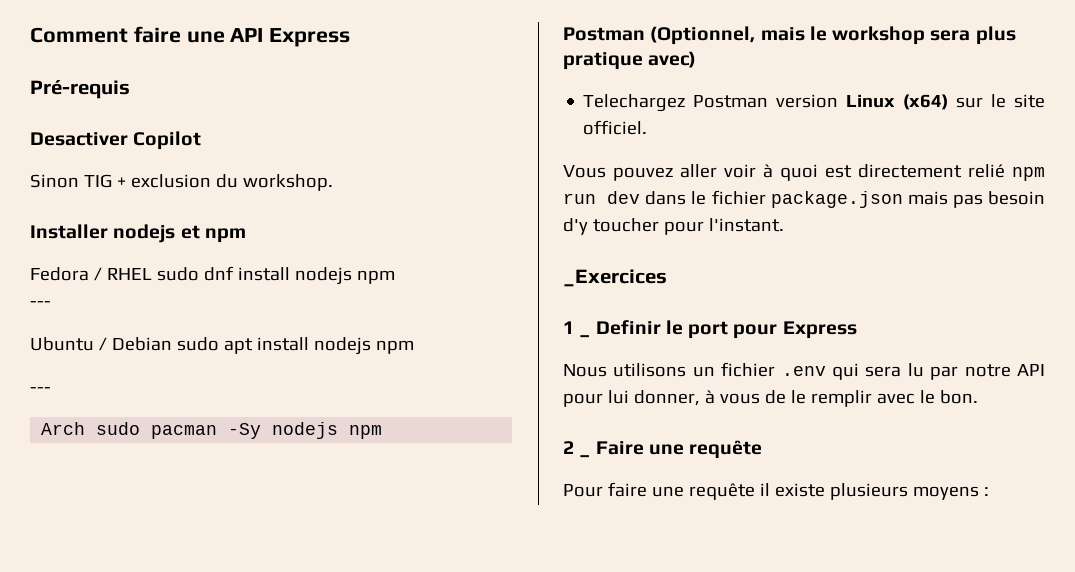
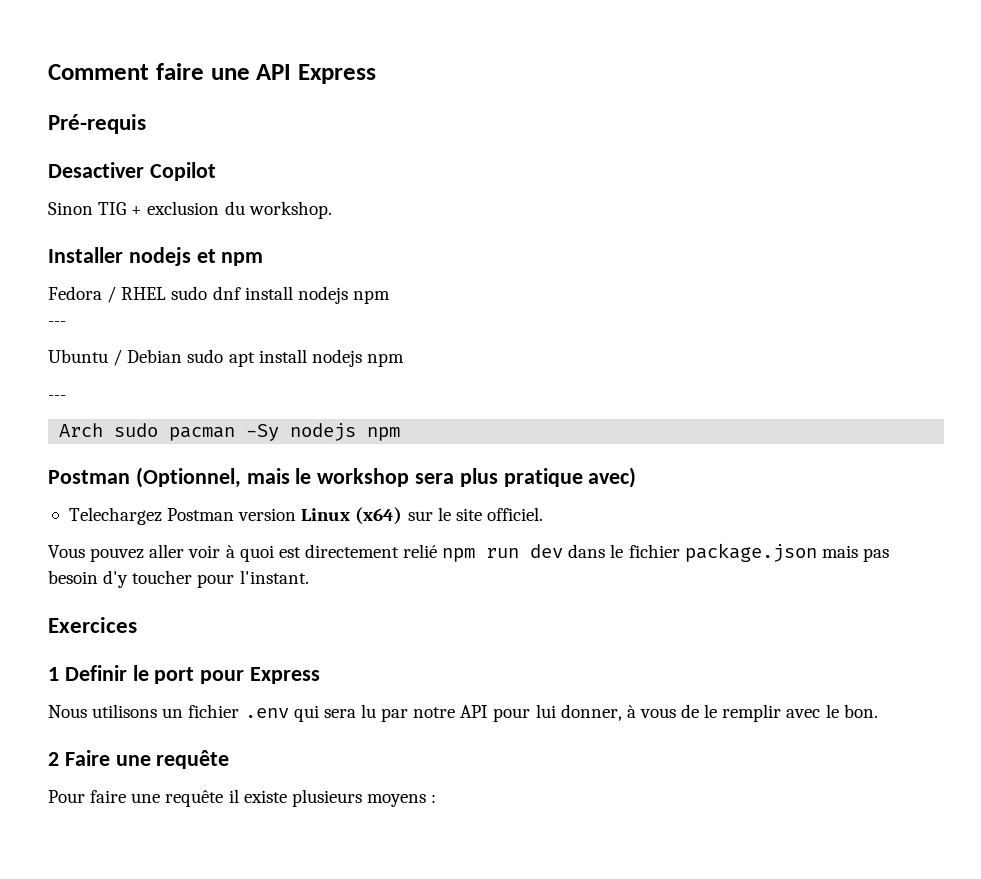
- _Exercices
+ Exercices
- 1 _ Definir le port pour Express
+ 1 Definir le port pour Express
- 2 _ Faire une requête
+ 2 Faire une requête

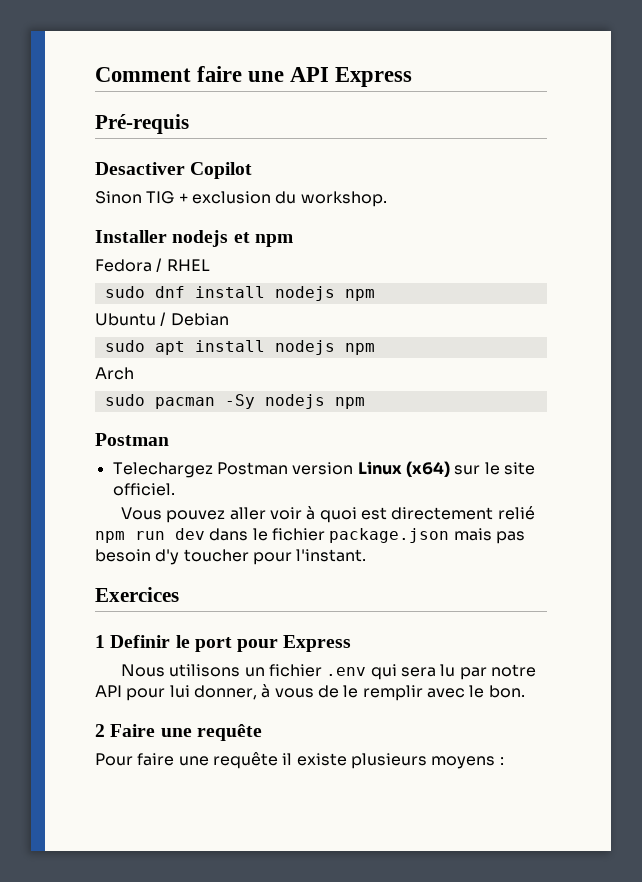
- Fedora / RHEL sudo dnf install nodejs npm
- ---
+ Fedora / RHEL
+ sudo dnf install nodejs npm
- Ubuntu / Debian sudo apt install nodejs npm
- ---
- Arch sudo pacman -Sy nodejs npm
- Postman (Optionnel, mais le workshop sera plus pratique avec)
+ Ubuntu / Debian
+ sudo apt install nodejs npm
+ Arch
+ sudo pacman -Sy nodejs npm
+ Postman

